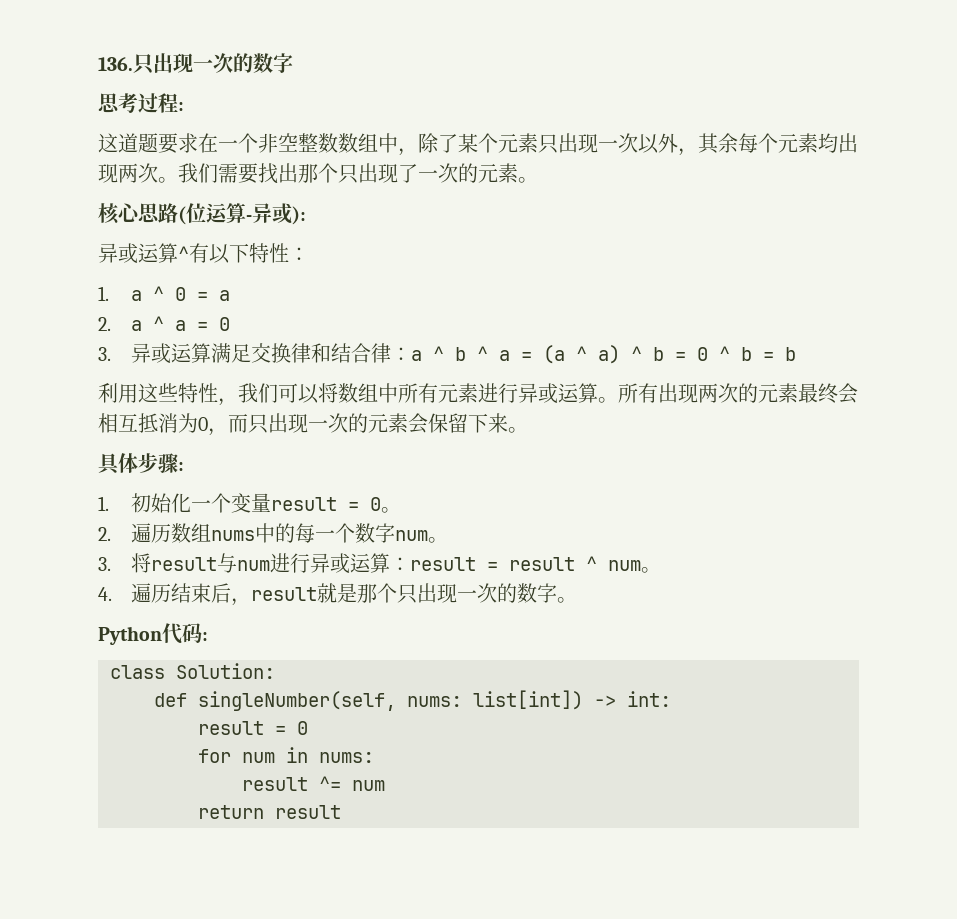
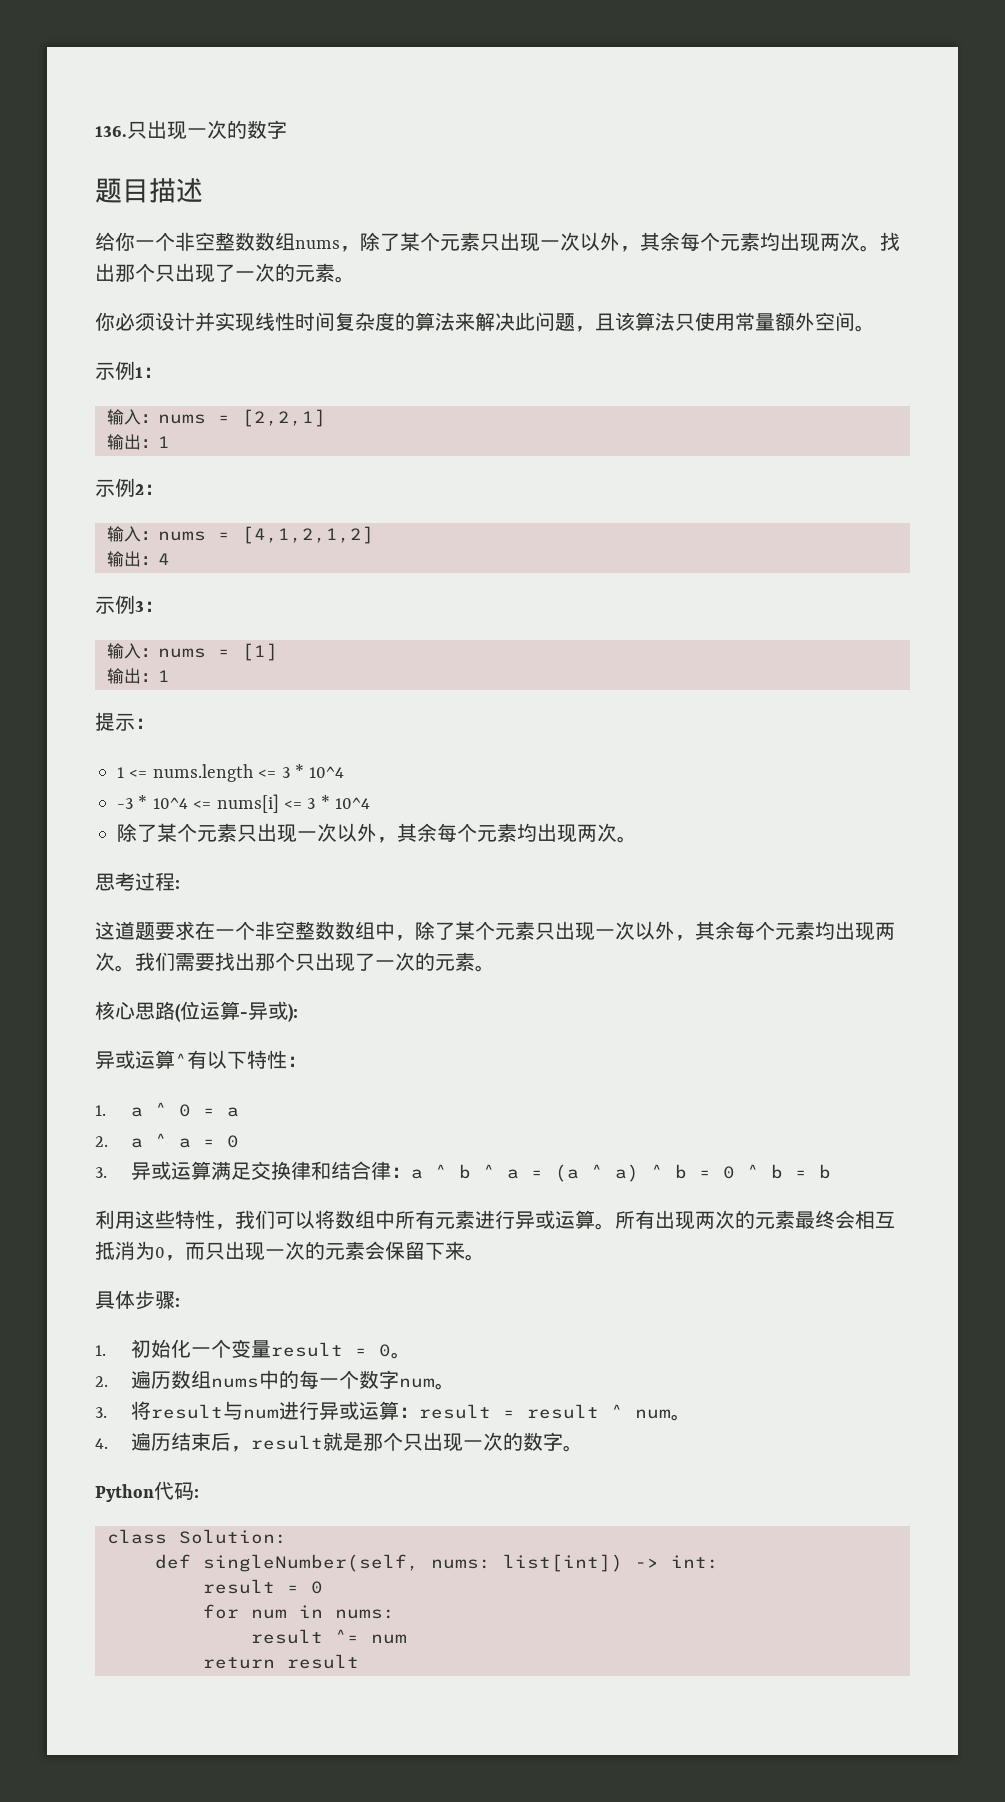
+ 题目描述
+ 给你一个非空整数数组nums，除了某个元素只出现一次以外，其余每个元素均出现两次。找出那个只出现了一次的元素。
+ 你必须设计并实现线性时间复杂度的算法来解决此问题，且该算法只使用常量额外空间。
+ 示例1：
+ 输入：nums = [2,2,1]
+ 输出：1
+ 示例2：
+ 输入：nums = [4,1,2,1,2]
+ 输出：4
+ 示例3：
+ 输入：nums = [1]
+ 输出：1
+ 提示：
+ 1 <= nums.length <= 3 * 10^4
+ -3 * 10^4 <= nums[i] <= 3 * 10^4
+ 除了某个元素只出现一次以外，其余每个元素均出现两次。

